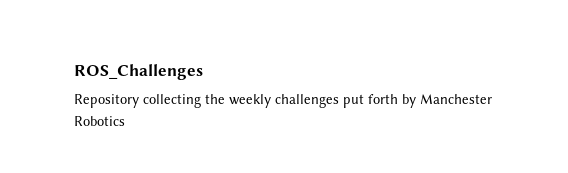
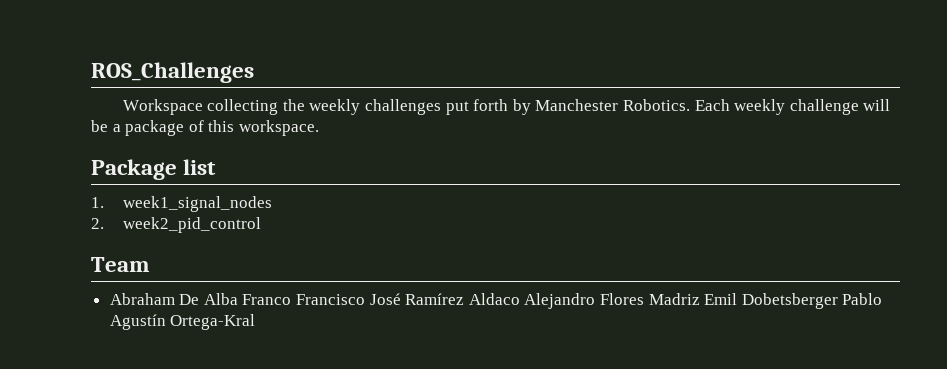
- Repository collecting the weekly challenges put forth by Manchester Robotics
+ Workspace collecting the weekly challenges put forth by Manchester Robotics. Each weekly challenge will be a package of this workspace.
+ Package list
+ 1. week1_signal_nodes
+ 2. week2_pid_control
+ Team
+ Abraham De Alba Franco Francisco José Ramírez Aldaco Alejandro Flores Madriz Emil Dobetsberger Pablo Agustín Ortega-Kral

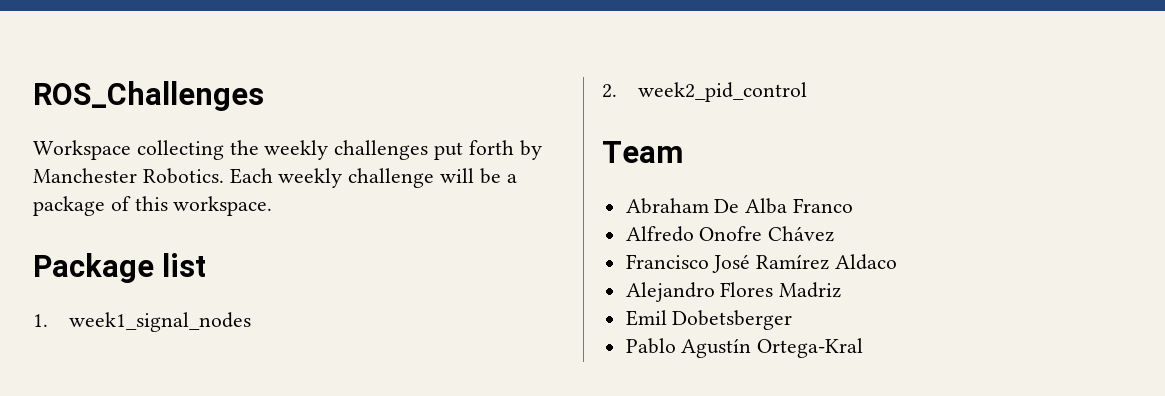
- Abraham De Alba Franco Francisco José Ramírez Aldaco Alejandro Flores Madriz Emil Dobetsberger Pablo Agustín Ortega-Kral
+ Abraham De Alba Franco
+ Alfredo Onofre Chávez
+ Francisco José Ramírez Aldaco
+ Alejandro Flores Madriz
+ Emil Dobetsberger
+ Pablo Agustín Ortega-Kral

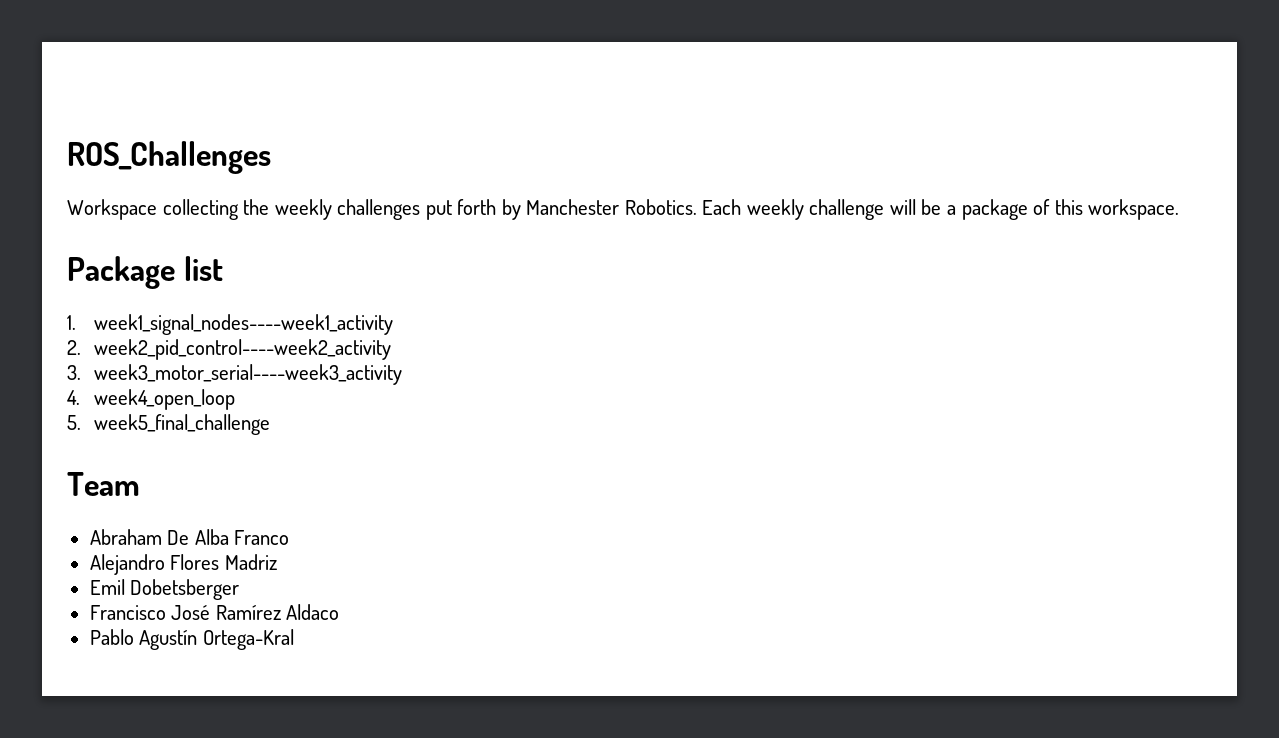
- 1. week1_signal_nodes
+ 1. week1_signal_nodes----week1_activity
- 2. week2_pid_control
+ 2. week2_pid_control----week2_activity
+ 3. week3_motor_serial----week3_activity
+ 4. week4_open_loop
+ 5. week5_final_challenge
- Alfredo Onofre Chávez
- Francisco José Ramírez Aldaco
+ Francisco José Ramírez Aldaco

